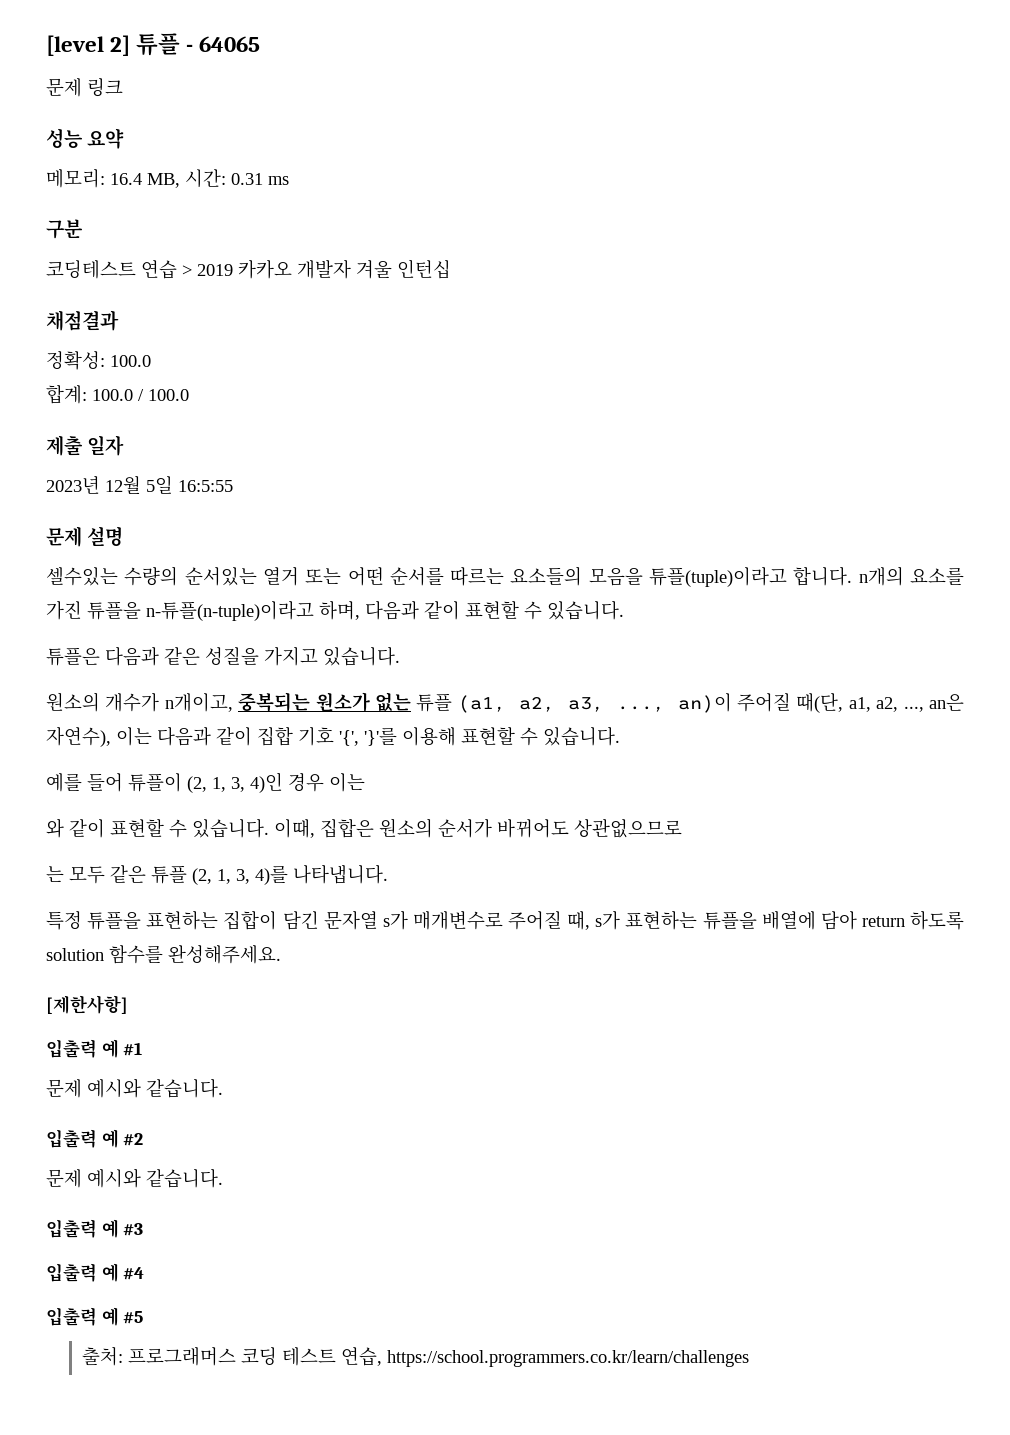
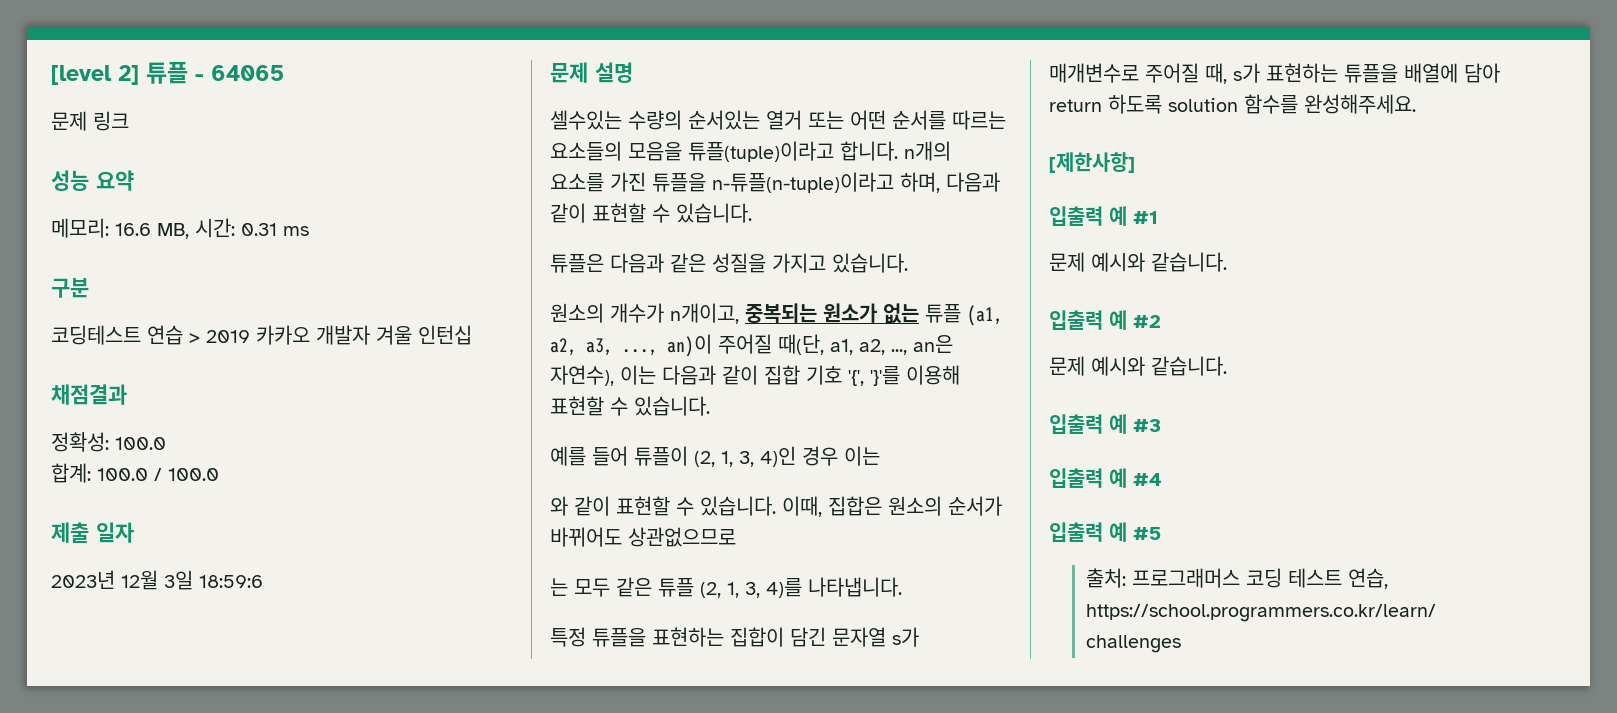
- 메모리: 16.4 MB, 시간: 0.31 ms
+ 메모리: 16.6 MB, 시간: 0.31 ms
- 2023년 12월 5일 16:5:55
+ 2023년 12월 3일 18:59:6

